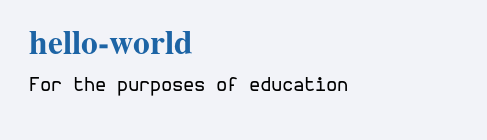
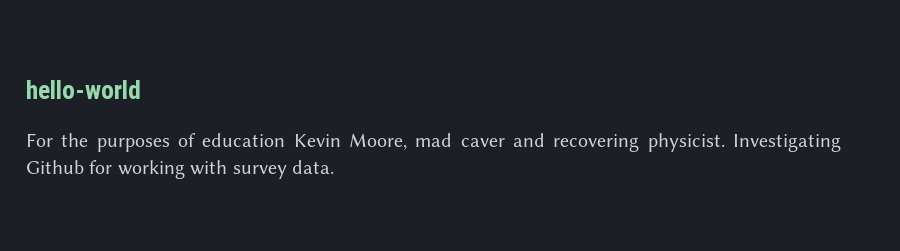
- For the purposes of education
+ For the purposes of education Kevin Moore, mad caver and recovering physicist. Investigating Github for working with survey data.

